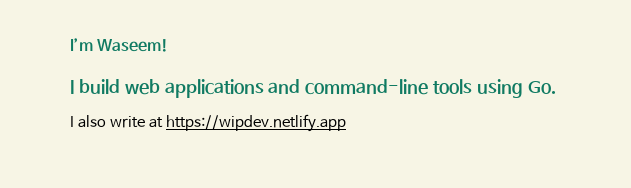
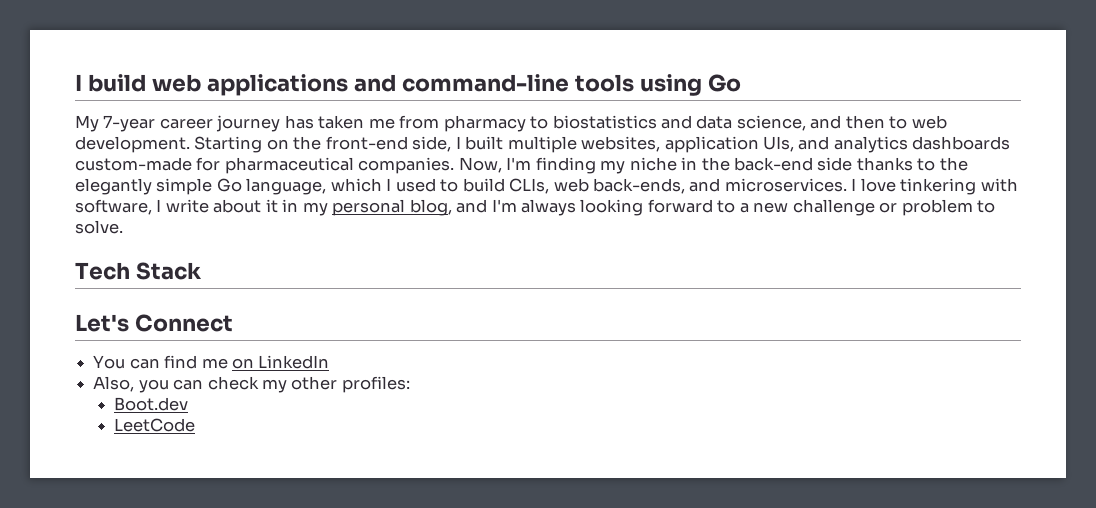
- I’m Waseem!
- I build web applications and command-line tools using Go.
- I also write at https://wipdev.netlify.app
+ I build web applications and command-line tools using Go
+ My 7-year career journey has taken me from pharmacy to biostatistics and data science, and then to web development. Starting on the front-end side, I built multiple websites, application UIs, and analytics dashboards custom-made for pharmaceutical companies. Now, I'm finding my niche in the back-end side thanks to the elegantly simple Go language, which I used to build CLIs, web back-ends, and microservices. I love tinkering with software, I write about it in my personal blog, and I'm always looking forward to a new challenge or problem to solve.
+ Tech Stack
+ Let's Connect
+ You can find me on LinkedIn
+ Also, you can check my other profiles:
+ Boot.dev
+ LeetCode

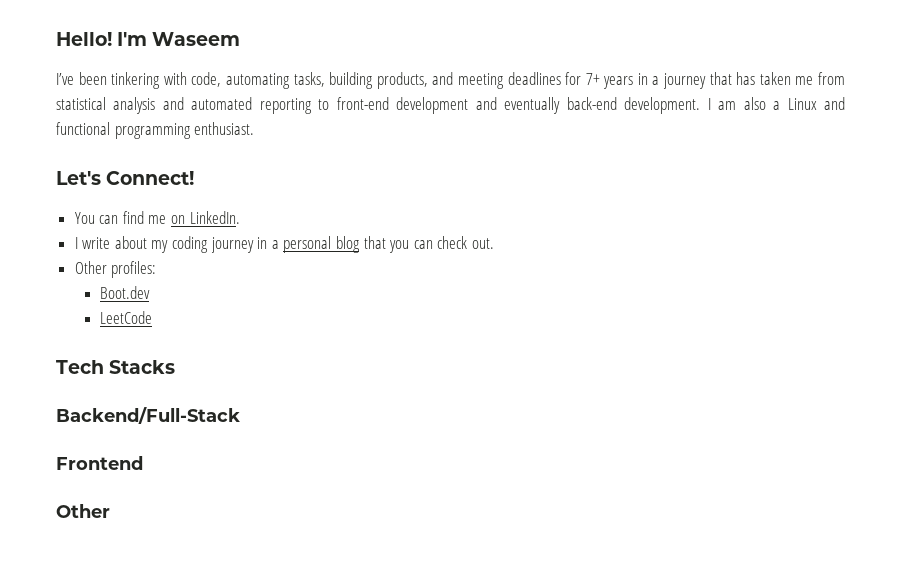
- I build web applications and command-line tools using Go
- My 7-year career journey has taken me from pharmacy to biostatistics and data science, and then to web development. Starting on the front-end side, I built multiple websites, application UIs, and analytics dashboards custom-made for pharmaceutical companies. Now, I'm finding my niche in the back-end side thanks to the elegantly simple Go language, which I used to build CLIs, web back-ends, and microservices. I love tinkering with software, I write about it in my personal blog, and I'm always looking forward to a new challenge or problem to solve.
- Tech Stack
+ Hello! I'm Waseem
+ I’ve been tinkering with code, automating tasks, building products, and meeting deadlines for 7+ years in a journey that has taken me from statistical analysis and automated reporting to front-end development and eventually back-end development. I am also a Linux and functional programming enthusiast.
- Let's Connect
+ Let's Connect!
- You can find me on LinkedIn
- Also, you can check my other profiles:
+ You can find me on LinkedIn.
+ I write about my coding journey in a personal blog that you can check out.
+ Other profiles:
+ Tech Stacks
+ Backend/Full-Stack
+ Frontend
+ Other

